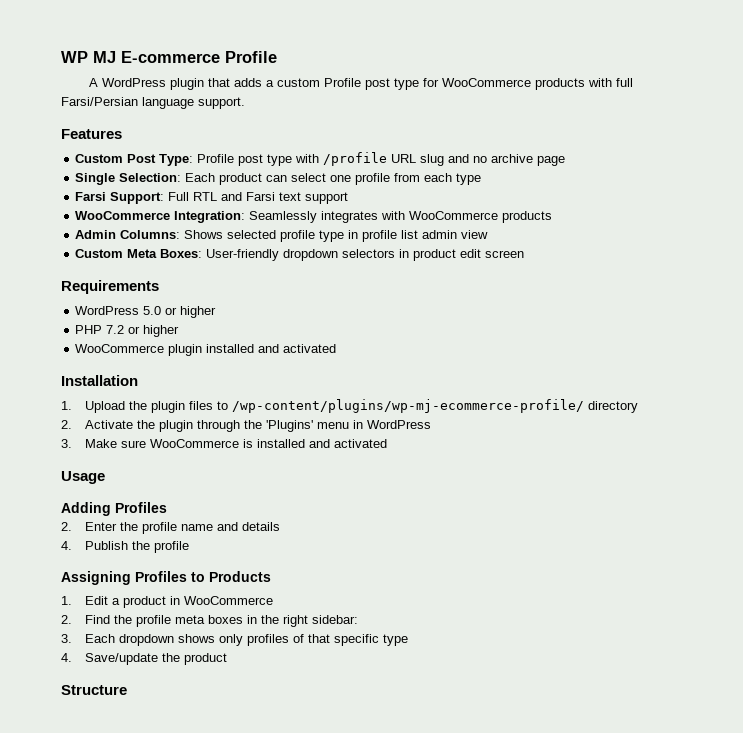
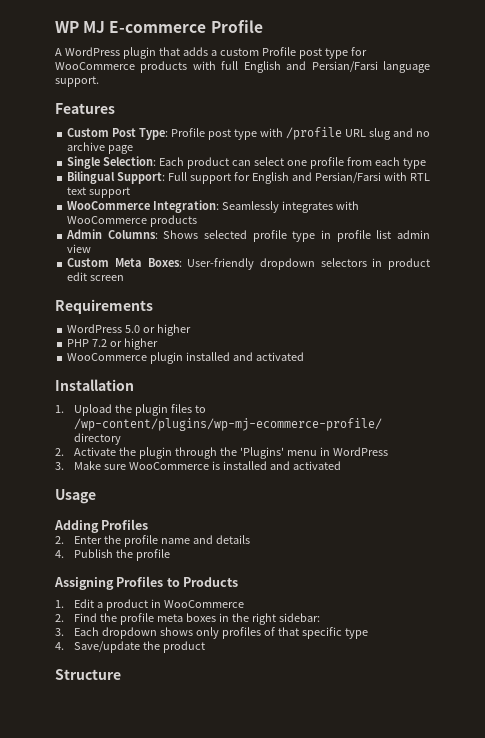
- A WordPress plugin that adds a custom Profile post type for WooCommerce products with full Farsi/Persian language support.
+ A WordPress plugin that adds a custom Profile post type for WooCommerce products with full English and Persian/Farsi language support.
- Farsi Support: Full RTL and Farsi text support
+ Bilingual Support: Full support for English and Persian/Farsi with RTL text support

